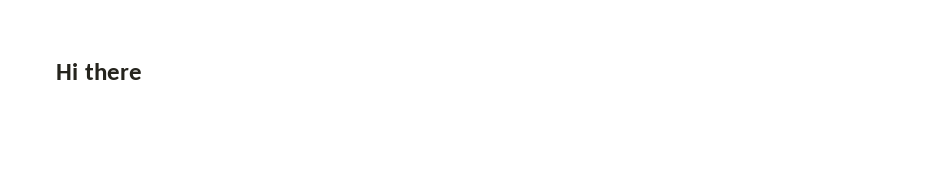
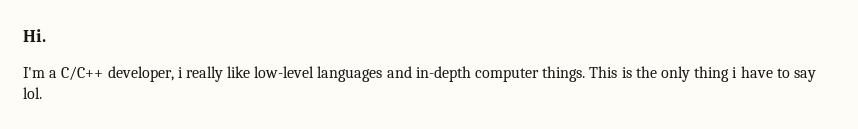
- Hi there
+ Hi.
+ I'm a C/C++ developer, i really like low-level languages and in-depth computer things. This is the only thing i have to say lol.

